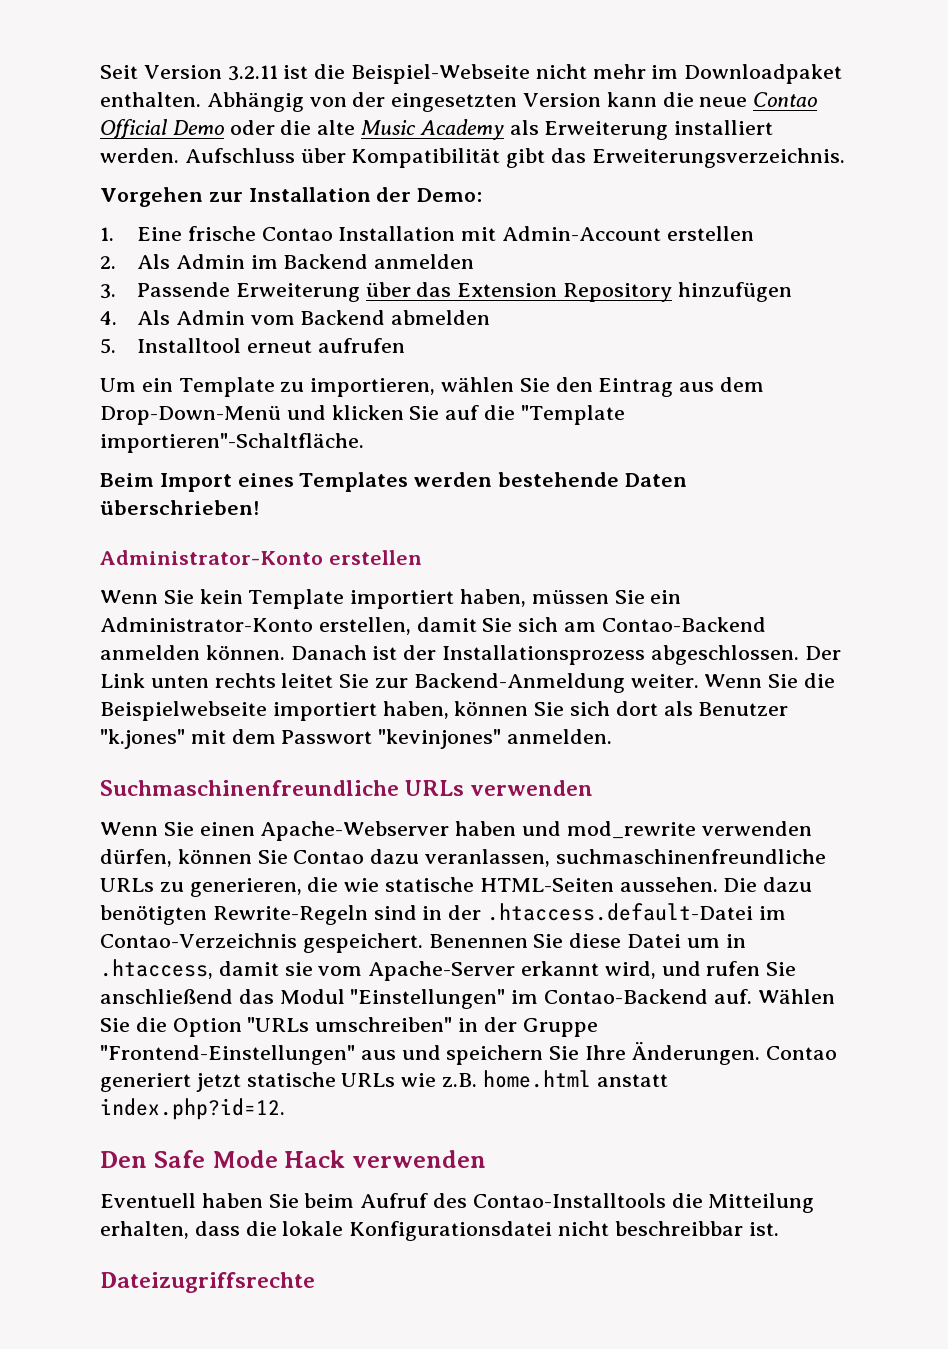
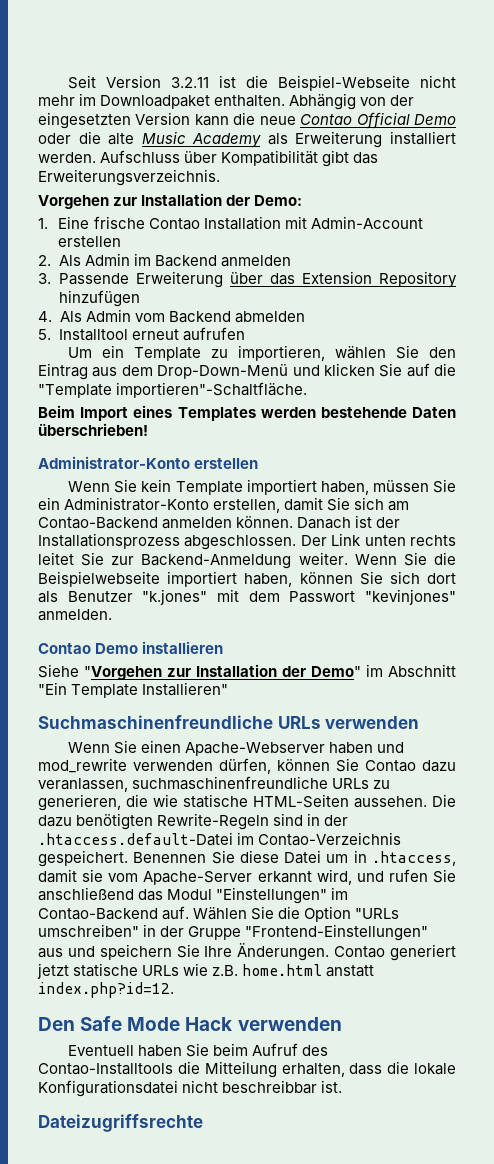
+ Contao Demo installieren
+ Siehe "Vorgehen zur Installation der Demo" im Abschnitt "Ein Template Installieren"

